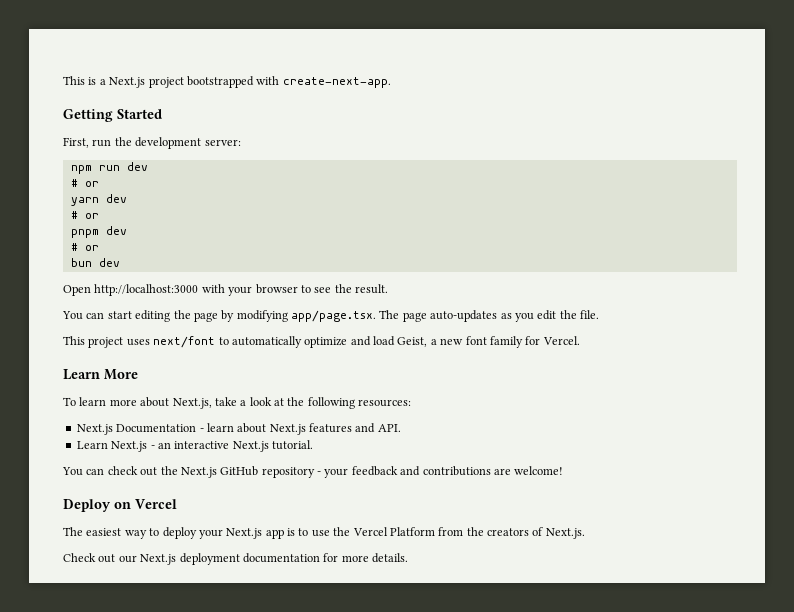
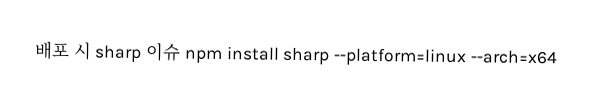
- This is a Next.js project bootstrapped with create-next-app.
- Getting Started
- First, run the development server:
- npm run dev
- # or
- yarn dev
- # or
- pnpm dev
- # or
- bun dev
- Open http://localhost:3000 with your browser to see the result.
- You can start editing the page by modifying app/page.tsx. The page auto-updates as you edit the file.
- This project uses next/font to automatically optimize and load Geist, a new font family for Vercel.
- Learn More
- To learn more about Next.js, take a look at the following resources:
- Next.js Documentation - learn about Next.js features and API.
- Learn Next.js - an interactive Next.js tutorial.
- You can check out the Next.js GitHub repository - your feedback and contributions are welcome!
- Deploy on Vercel
- The easiest way to deploy your Next.js app is to use the Vercel Platform from the creators of Next.js.
- Check out our Next.js deployment documentation for more details.
+ 배포 시 sharp 이슈 npm install sharp --platform=linux --arch=x64

